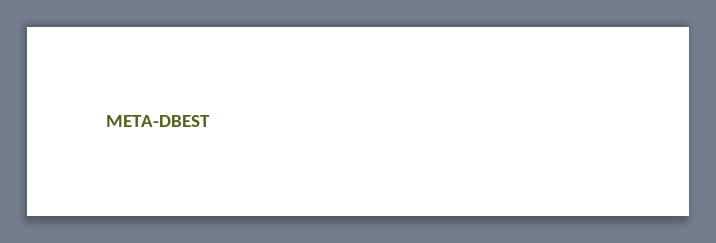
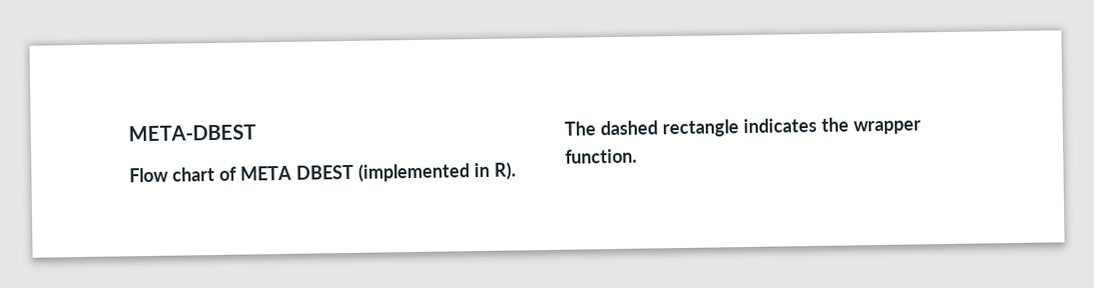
+ Flow chart of META DBEST (implemented in R). The dashed rectangle indicates the wrapper function.

